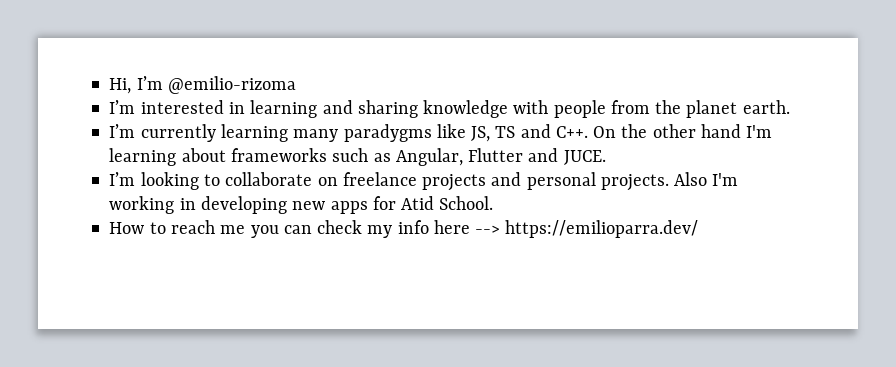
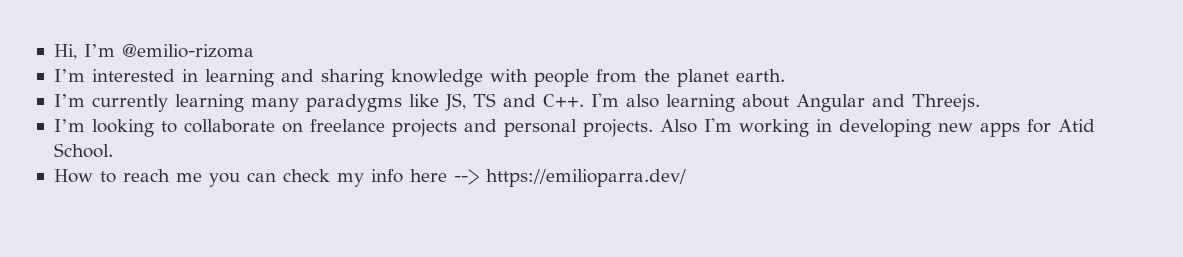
- I’m currently learning many paradygms like JS, TS and C++. On the other hand I'm learning about frameworks such as Angular, Flutter and JUCE.
+ I’m currently learning many paradygms like JS, TS and C++. I'm also learning about Angular and Threejs.

